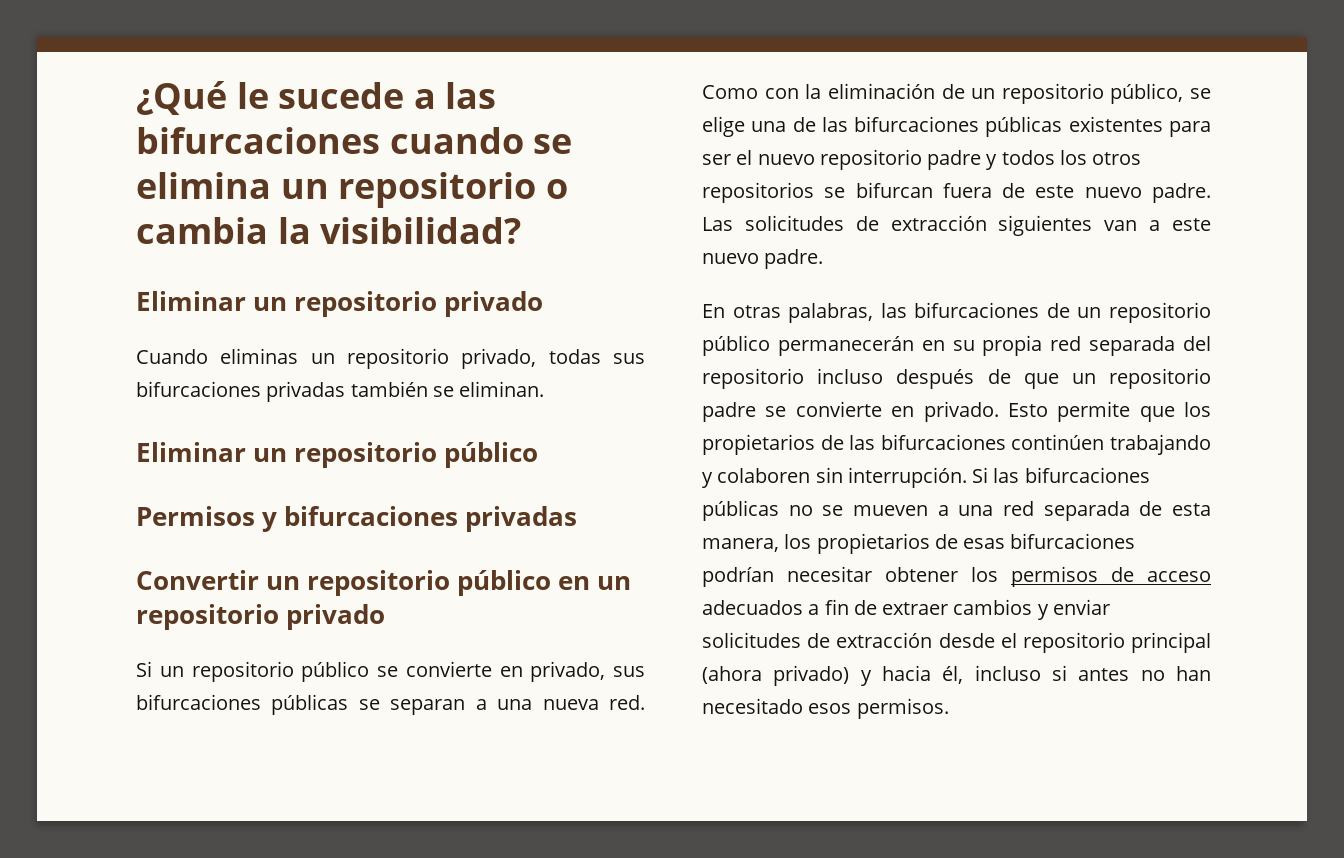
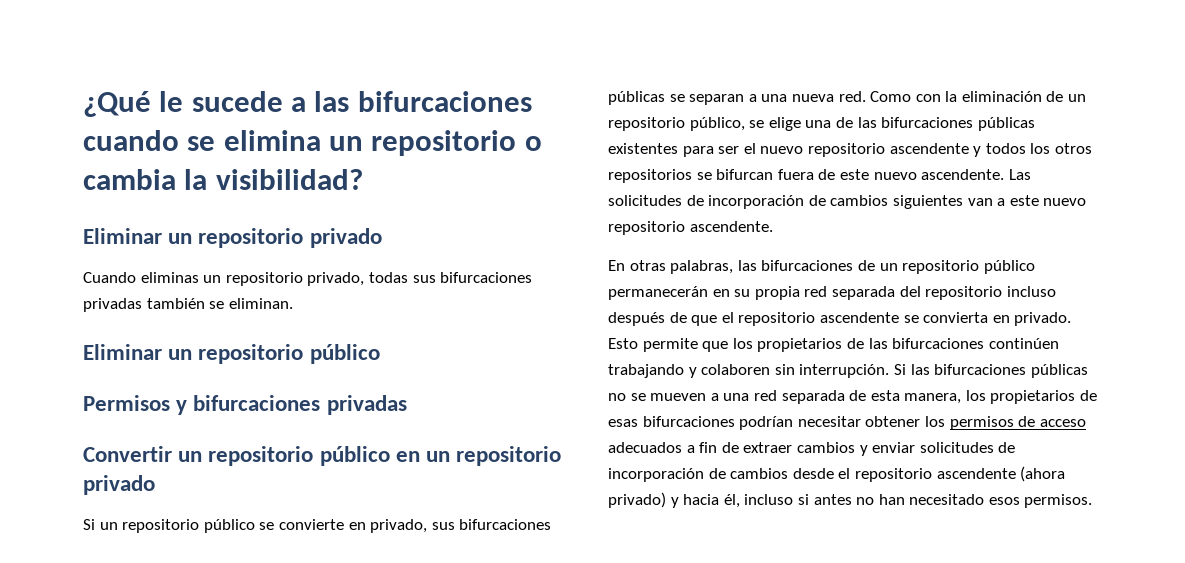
- Como con la eliminación de un repositorio público, se elige una de las bifurcaciones públicas existentes para ser el nuevo repositorio padre y todos los otros repositorios se bifurcan fuera de este nuevo padre.
+ Como con la eliminación de un repositorio público, se elige una de las bifurcaciones públicas existentes para ser el nuevo repositorio ascendente y todos los otros repositorios se bifurcan fuera de este nuevo ascendente.
- Las solicitudes de extracción siguientes van a este nuevo padre.
+ Las solicitudes de incorporación de cambios siguientes van a este nuevo repositorio ascendente.
- En otras palabras, las bifurcaciones de un repositorio público permanecerán en su propia red separada del repositorio incluso después de que un repositorio padre se convierte en privado.
+ En otras palabras, las bifurcaciones de un repositorio público permanecerán en su propia red separada del repositorio incluso después de que el repositorio ascendente se convierta en privado.
- Si las bifurcaciones públicas no se mueven a una red separada de esta manera, los propietarios de esas bifurcaciones podrían necesitar obtener los permisos de acceso adecuados a fin de extraer cambios y enviar solicitudes de extracción desde el repositorio principal (ahora privado) y hacia él, incluso si antes no han necesitado esos permisos.
+ Si las bifurcaciones públicas no se mueven a una red separada de esta manera, los propietarios de esas bifurcaciones podrían necesitar obtener los permisos de acceso adecuados a fin de extraer cambios y enviar solicitudes de incorporación de cambios desde el repositorio ascendente (ahora privado) y hacia él, incluso si antes no han necesitado esos permisos.

